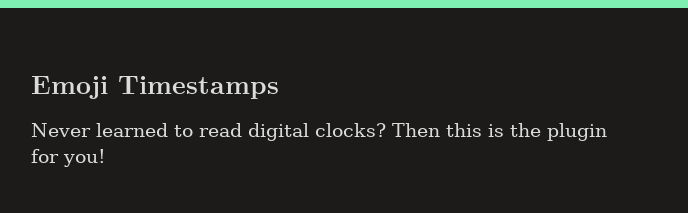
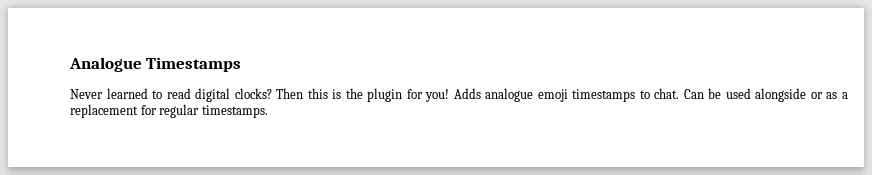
- Emoji Timestamps
+ Analogue Timestamps
+ Adds analogue emoji timestamps to chat. Can be used alongside or as a replacement for regular timestamps.

